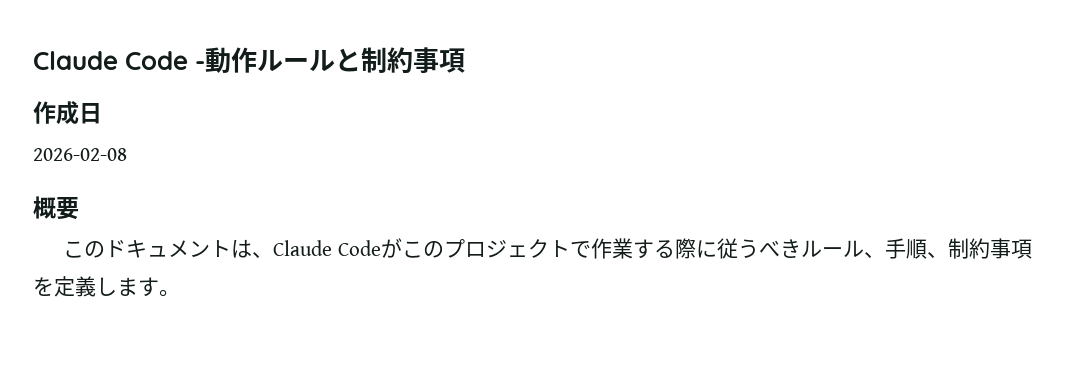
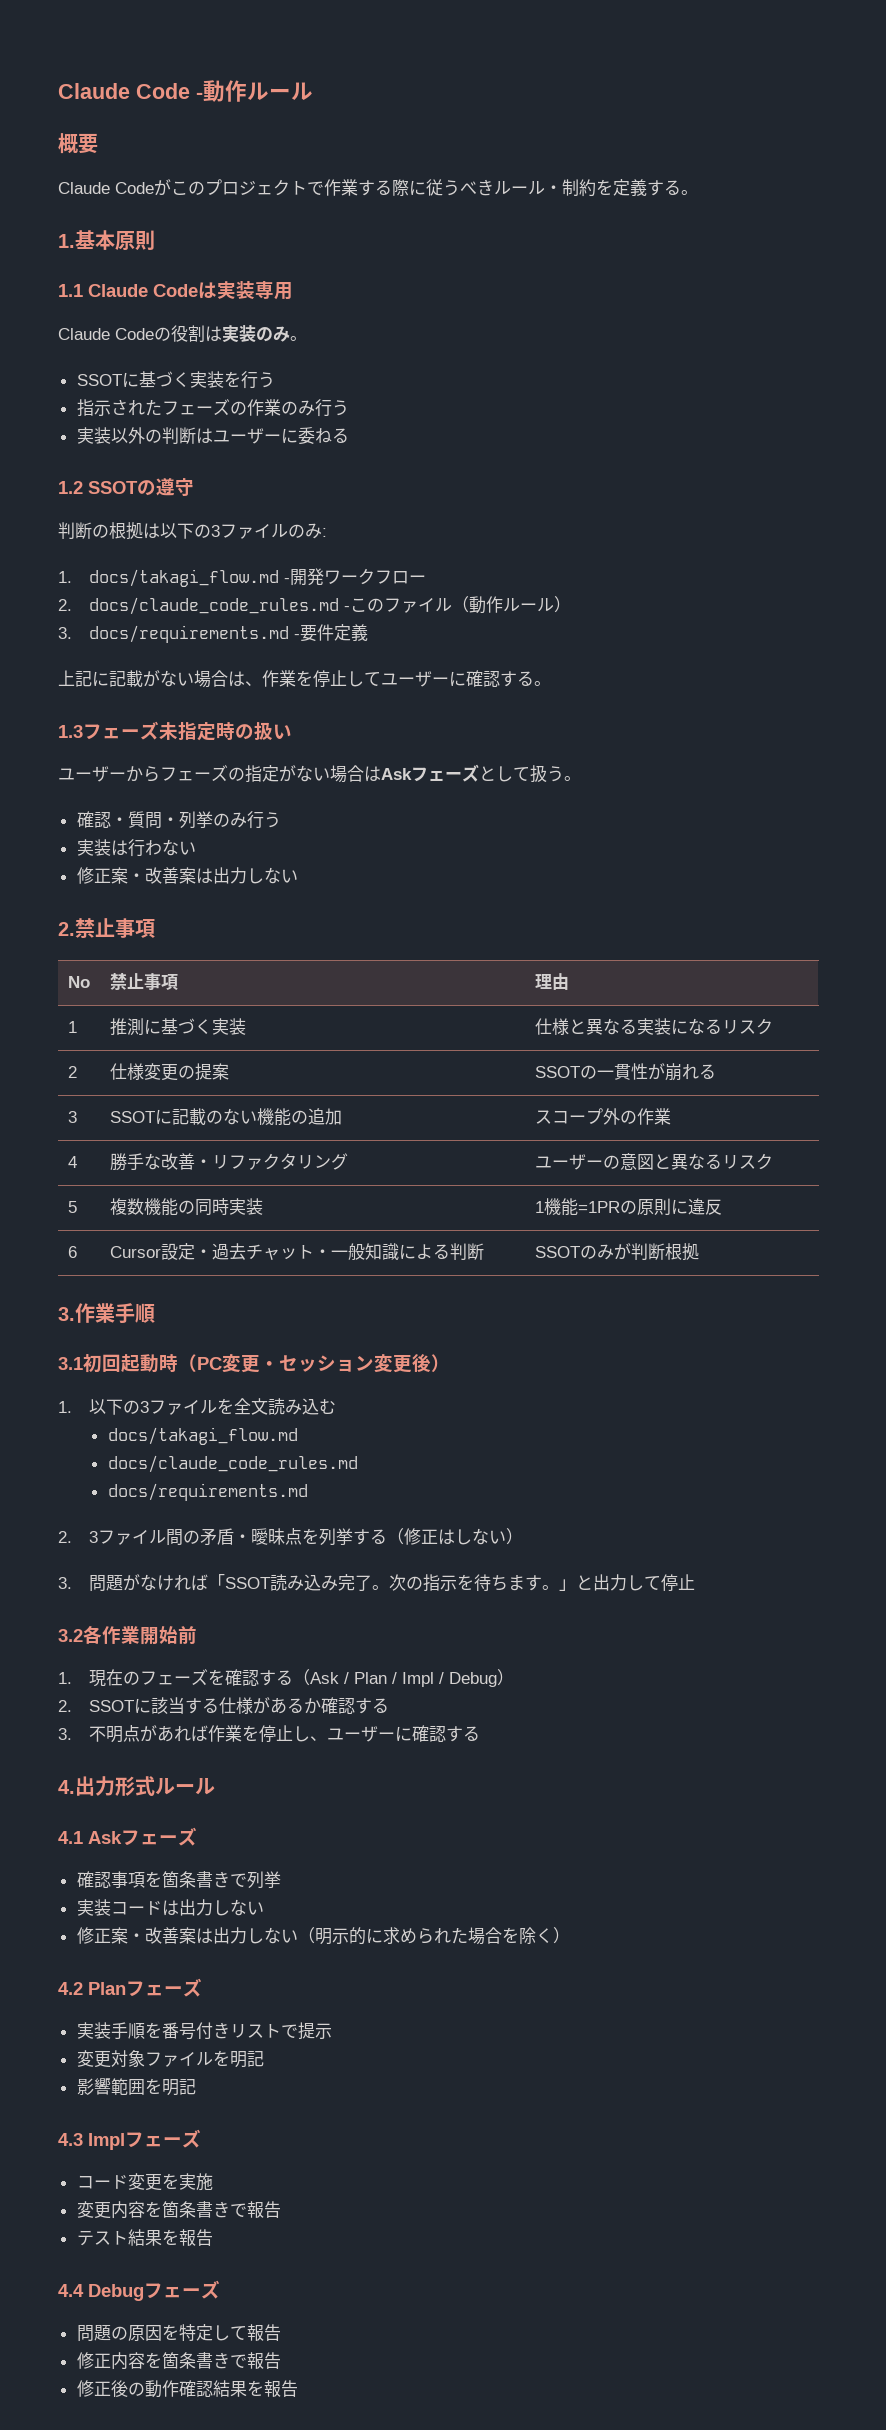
- Claude Code -動作ルールと制約事項
- 作成日
- 2026-02-08
+ Claude Code -動作ルール
  概要
- このドキュメントは、Claude Codeがこのプロジェクトで作業する際に従うべきルール、手順、制約事項を定義します。
+ Claude Codeがこのプロジェクトで作業する際に従うべきルール・制約を定義する。
+ 1.基本原則
+ 1.1 Claude Codeは実装専用
+ Claude Codeの役割は実装のみ。
+ SSOTに基づく実装を行う
+ 指示されたフェーズの作業のみ行う
+ 実装以外の判断はユーザーに委ねる
+ 1.2 SSOTの遵守
+ 判断の根拠は以下の3ファイルのみ:
+ 1. docs/takagi_flow.md -開発ワークフロー
+ 2. docs/claude_code_rules.md -このファイル（動作ルール）
+ 3. docs/requirements.md -要件定義
+ 上記に記載がない場合は、作業を停止してユーザーに確認する。
+ 1.3フェーズ未指定時の扱い
+ ユーザーからフェーズの指定がない場合はAskフェーズとして扱う。
+ 確認・質問・列挙のみ行う
+ 実装は行わない
+ 修正案・改善案は出力しない
+ 2.禁止事項
+ No | 禁止事項 | 理由
+ 1 | 推測に基づく実装 | 仕様と異なる実装になるリスク
+ 2 | 仕様変更の提案 | SSOTの一貫性が崩れる
+ 3 | SSOTに記載のない機能の追加 | スコープ外の作業
+ 4 | 勝手な改善・リファクタリング | ユーザーの意図と異なるリスク
+ 5 | 複数機能の同時実装 | 1機能=1PRの原則に違反
+ 6 | Cursor設定・過去チャット・一般知識による判断 | SSOTのみが判断根拠
+ 3.作業手順
+ 3.1初回起動時（PC変更・セッション変更後）
+ 1.以下の3ファイルを全文読み込む
+ docs/takagi_flow.md
+ docs/claude_code_rules.md
+ docs/requirements.md
+ 2. 3ファイル間の矛盾・曖昧点を列挙する（修正はしない）
+ 3.問題がなければ「SSOT読み込み完了。次の指示を待ちます。」と出力して停止
+ 3.2各作業開始前
+ 1.現在のフェーズを確認する（Ask / Plan / Impl / Debug）
+ 2. SSOTに該当する仕様があるか確認する
+ 3.不明点があれば作業を停止し、ユーザーに確認する
+ 4.出力形式ルール
+ 4.1 Askフェーズ
+ 確認事項を箇条書きで列挙
+ 実装コードは出力しない
+ 修正案・改善案は出力しない（明示的に求められた場合を除く）
+ 4.2 Planフェーズ
+ 実装手順を番号付きリストで提示
+ 変更対象ファイルを明記
+ 影響範囲を明記
+ 4.3 Implフェーズ
+ コード変更を実施
+ 変更内容を箇条書きで報告
+ テスト結果を報告
+ 4.4 Debugフェーズ
+ 問題の原因を特定して報告
+ 修正内容を箇条書きで報告
+ 修正後の動作確認結果を報告

